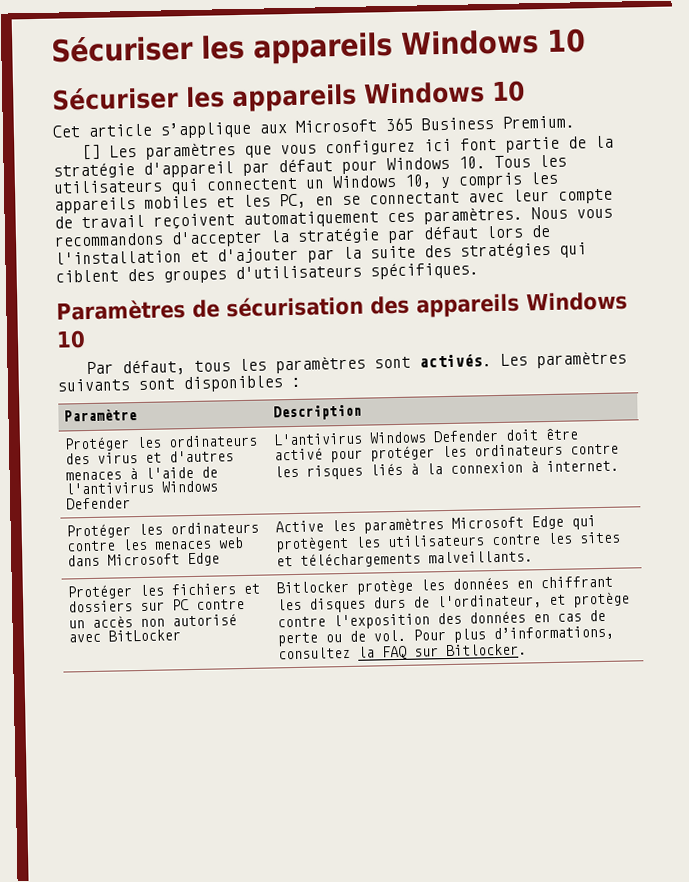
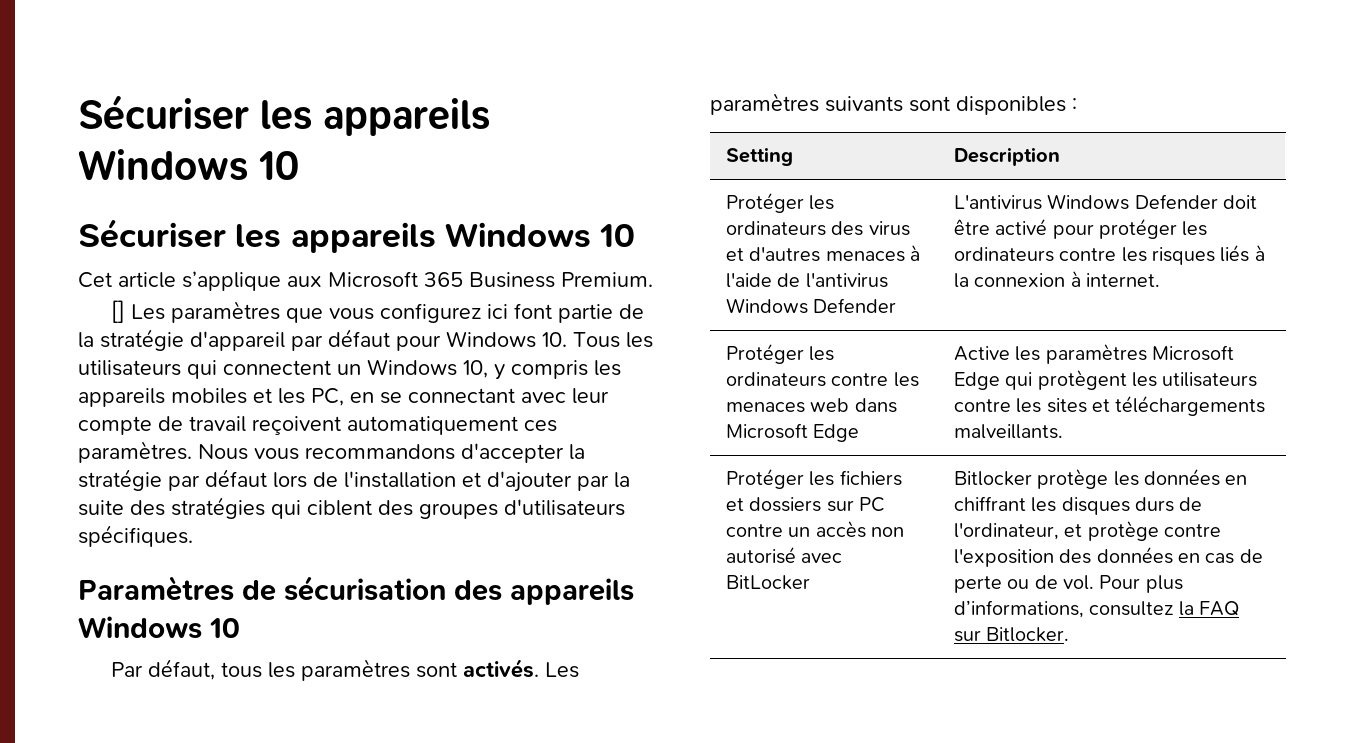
- Paramètre | Description
+ Setting | Description

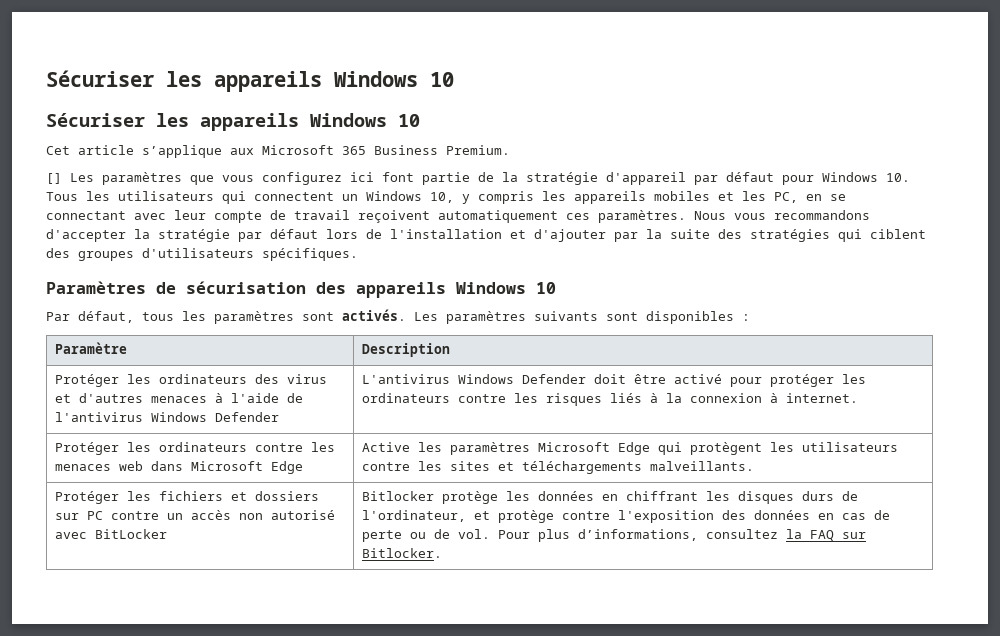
- Setting | Description
+ Paramètre | Description

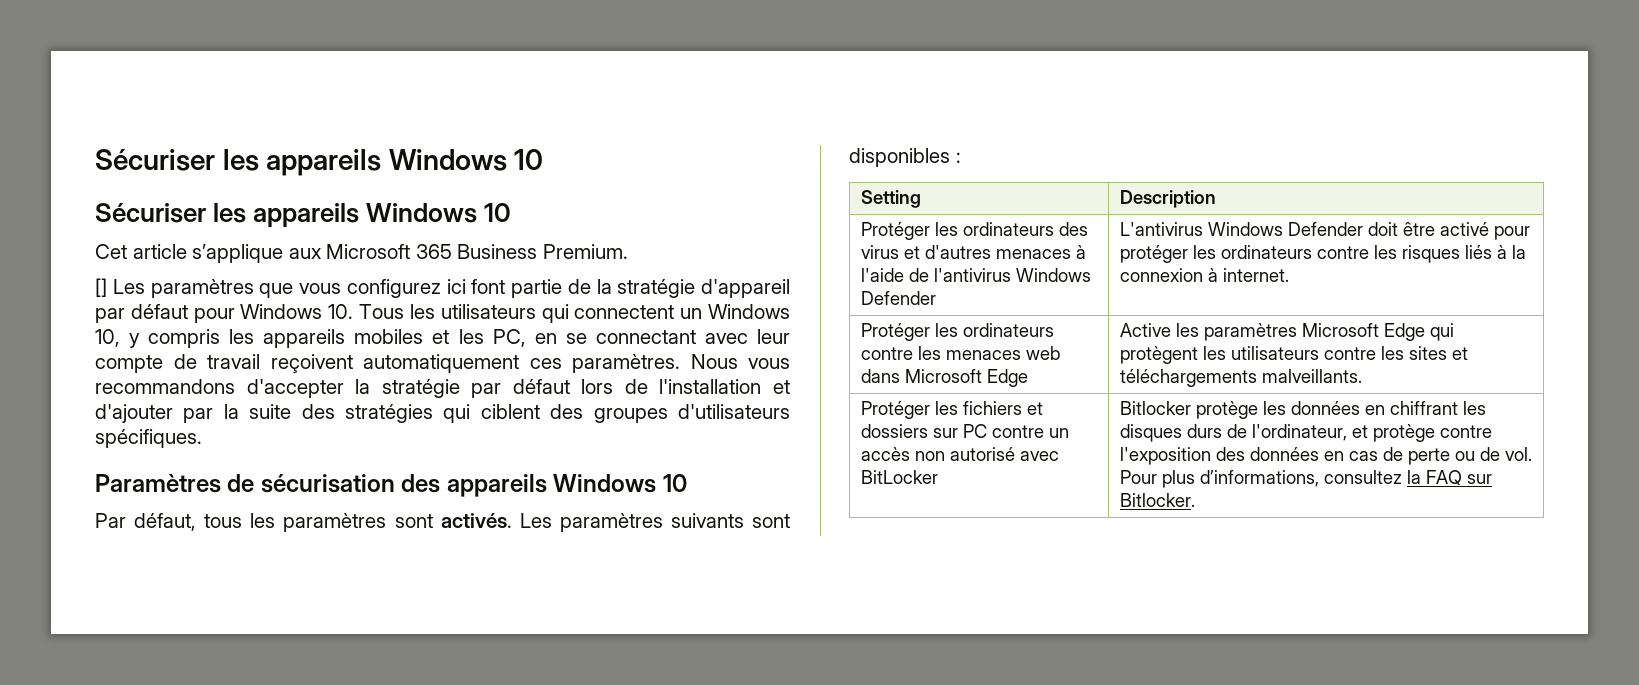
- Paramètre | Description
+ Setting | Description

